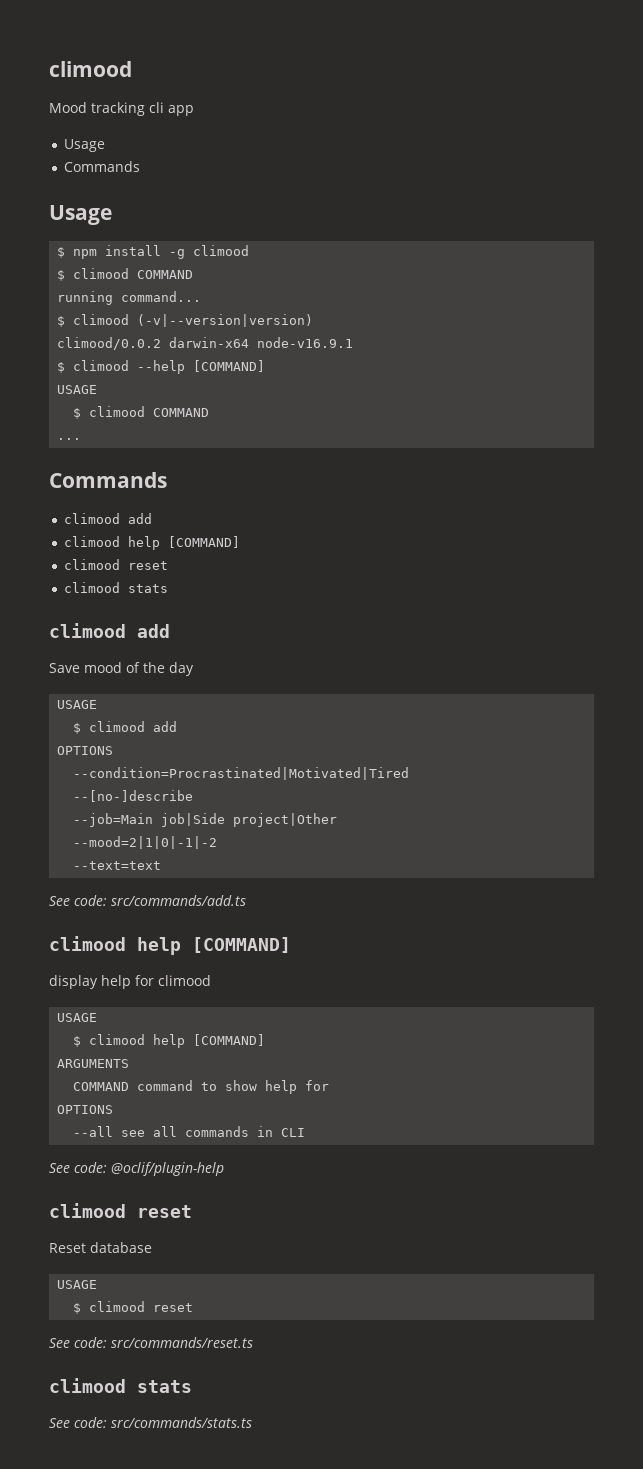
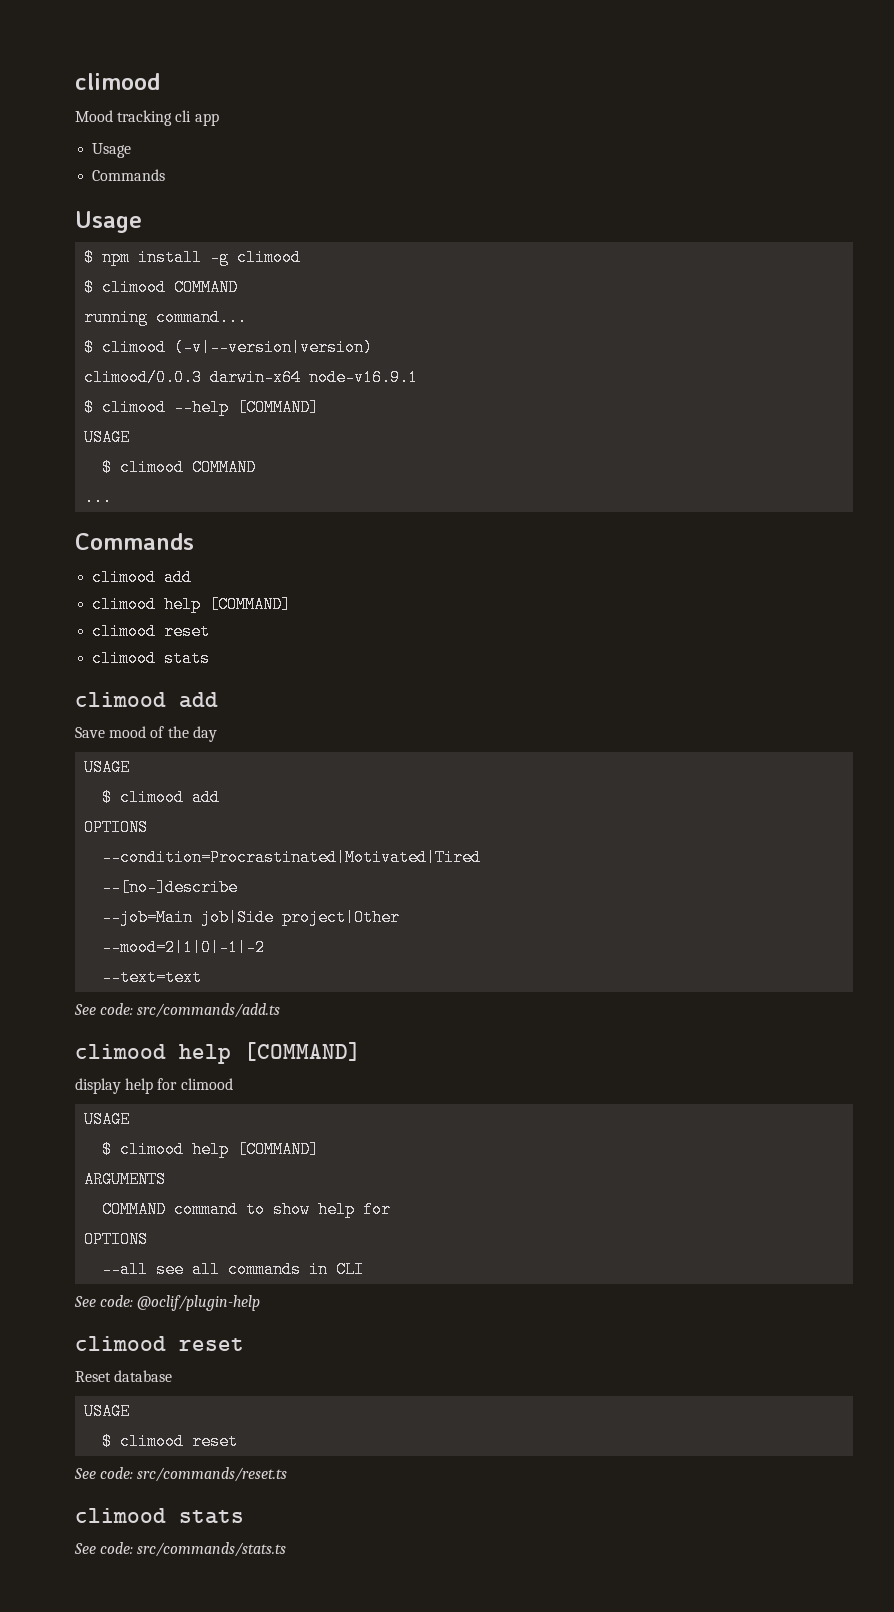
- climood/0.0.2 darwin-x64 node-v16.9.1
+ climood/0.0.3 darwin-x64 node-v16.9.1

